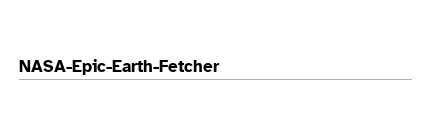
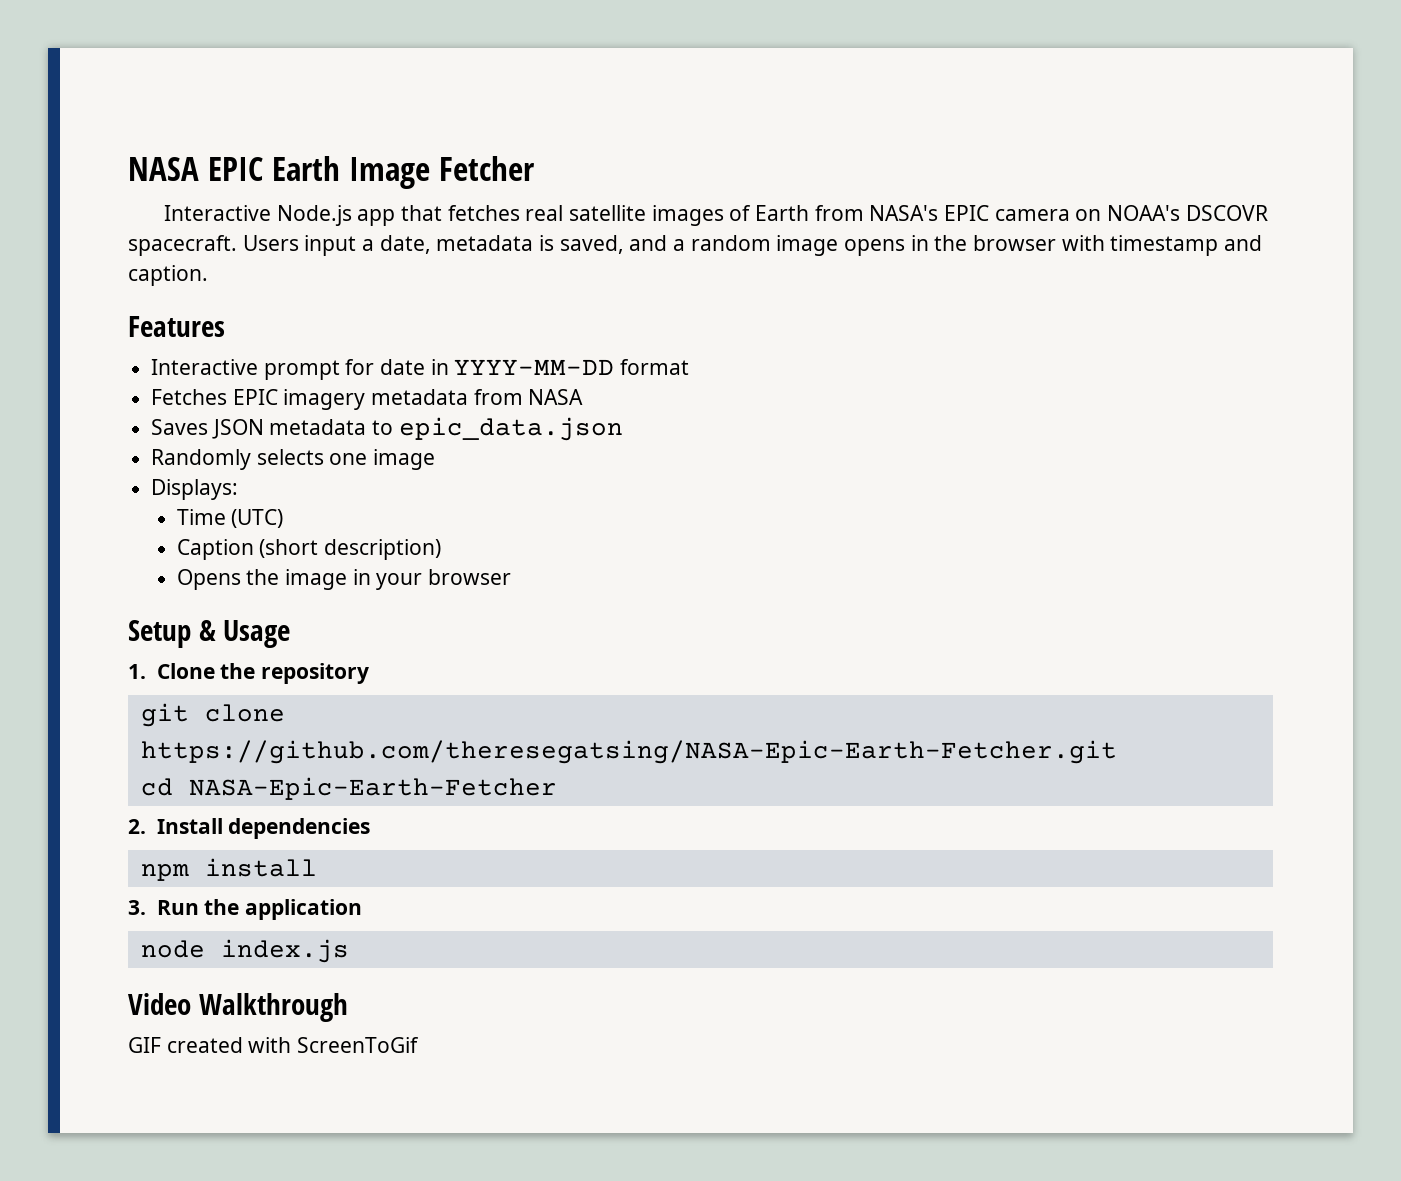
- NASA-Epic-Earth-Fetcher
+ NASA EPIC Earth Image Fetcher
+ Interactive Node.js app that fetches real satellite images of Earth from NASA's EPIC camera on NOAA's DSCOVR spacecraft. Users input a date, metadata is saved, and a random image opens in the browser with timestamp and caption.
+ Features
+ Interactive prompt for date in YYYY-MM-DD format
+ Fetches EPIC imagery metadata from NASA
+ Saves JSON metadata to epic_data.json
+ Randomly selects one image
+ Displays:
+ Time (UTC)
+ Caption (short description)
+ Opens the image in your browser
+ Setup & Usage
+ 1. Clone the repository
+ git clone https://github.com/theresegatsing/NASA-Epic-Earth-Fetcher.git
+ cd NASA-Epic-Earth-Fetcher
+ 2. Install dependencies
+ npm install
+ 3. Run the application
+ node index.js
+ Video Walkthrough
+ GIF created with ScreenToGif

